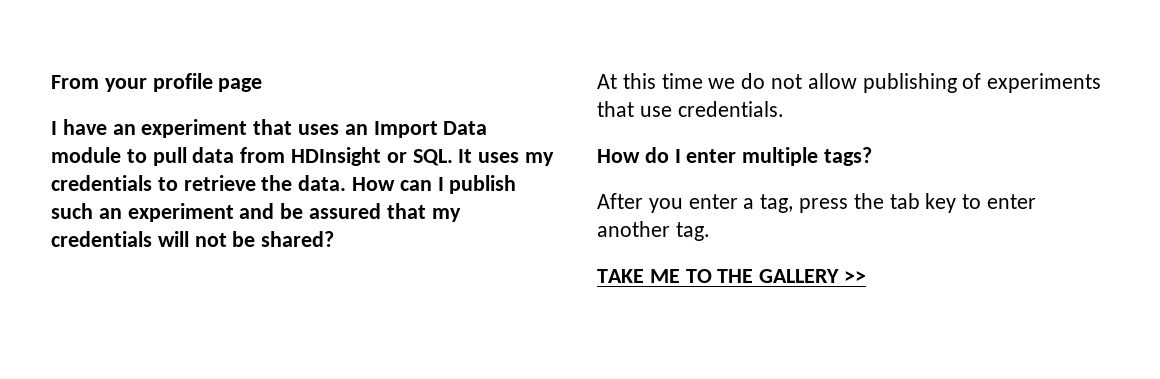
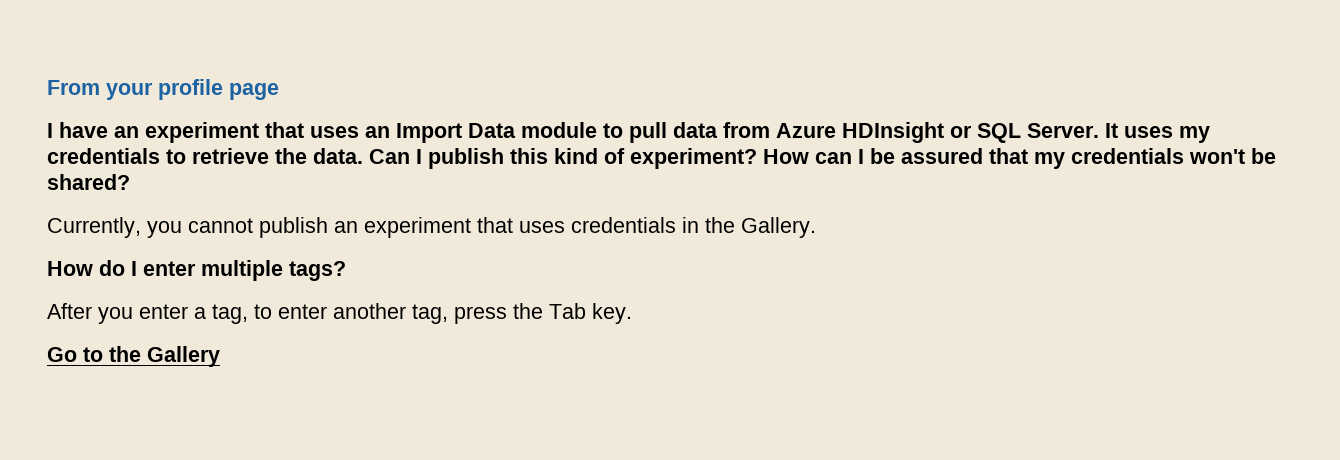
- I have an experiment that uses an Import Data module to pull data from HDInsight or SQL. It uses my credentials to retrieve the data.
+ I have an experiment that uses an Import Data module to pull data from Azure HDInsight or SQL Server. It uses my credentials to retrieve the data.
- How can I publish such an experiment and be assured that my credentials will not be shared?
+ Can I publish this kind of experiment? How can I be assured that my credentials won't be shared?
- At this time we do not allow publishing of experiments that use credentials.
+ Currently, you cannot publish an experiment that uses credentials in the Gallery.
- After you enter a tag, press the tab key to enter another tag.
- TAKE ME TO THE GALLERY >>
+ After you enter a tag, to enter another tag, press the Tab key.
+ Go to the Gallery

